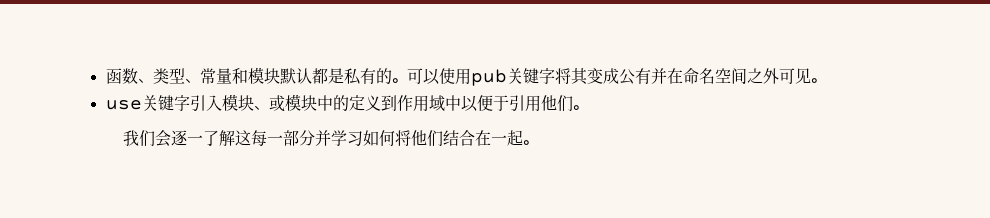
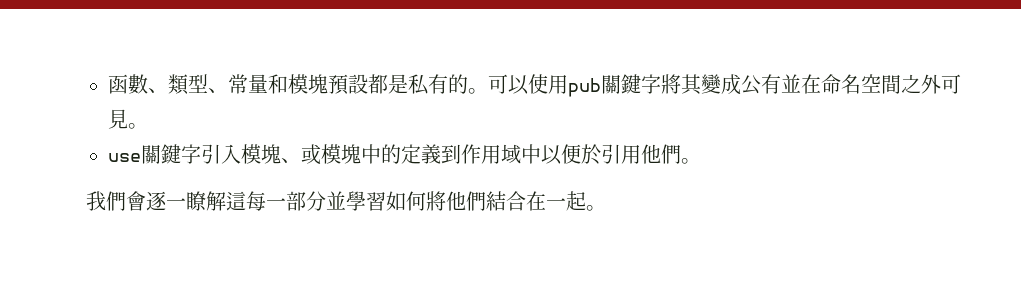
- 函数、类型、常量和模块默认都是私有的。
+ 函數、類型、常量和模塊預設都是私有的。
- 可以使用pub关键字将其变成公有并在命名空间之外可见。
+ 可以使用pub關鍵字將其變成公有並在命名空間之外可見。
- use关键字引入模块、或模块中的定义到作用域中以便于引用他们。
+ use關鍵字引入模塊、或模塊中的定義到作用域中以便於引用他們。
- 我们会逐一了解这每一部分并学习如何将他们结合在一起。
+ 我們會逐一瞭解這每一部分並學習如何將他們結合在一起。

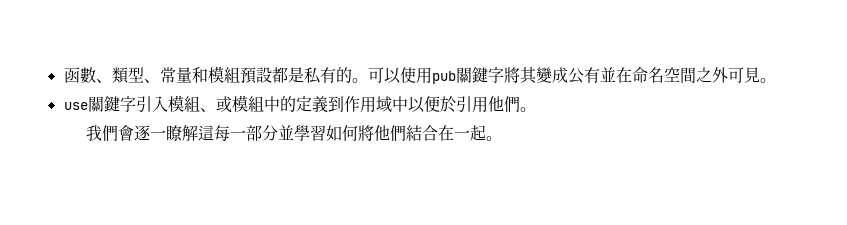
- 函數、類型、常量和模塊預設都是私有的。
+ 函數、類型、常量和模組預設都是私有的。
- use關鍵字引入模塊、或模塊中的定義到作用域中以便於引用他們。
+ use關鍵字引入模組、或模組中的定義到作用域中以便於引用他們。

